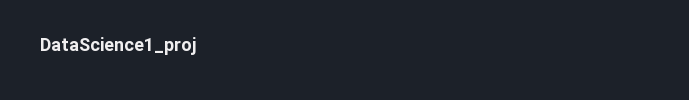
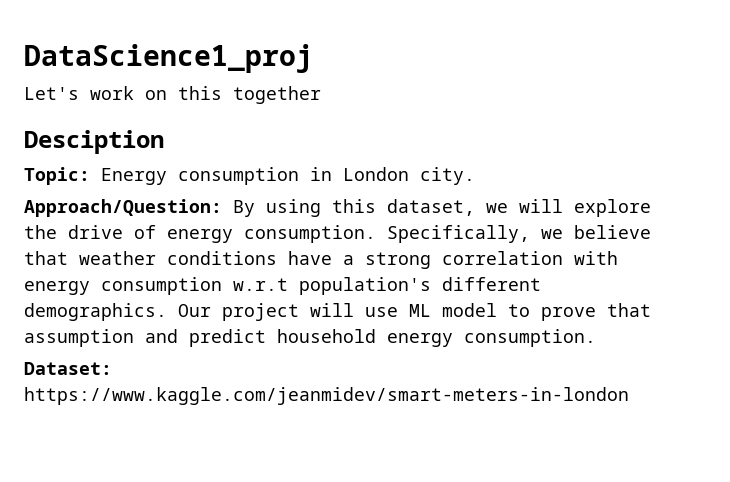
+ Let's work on this together
+ Desciption
+ Topic: Energy consumption in London city.
+ Approach/Question: By using this dataset, we will explore the drive of energy consumption. Specifically, we believe that weather conditions have a strong correlation with energy consumption w.r.t population's different demographics. Our project will use ML model to prove that assumption and predict household energy consumption.
+ Dataset: https://www.kaggle.com/jeanmidev/smart-meters-in-london

